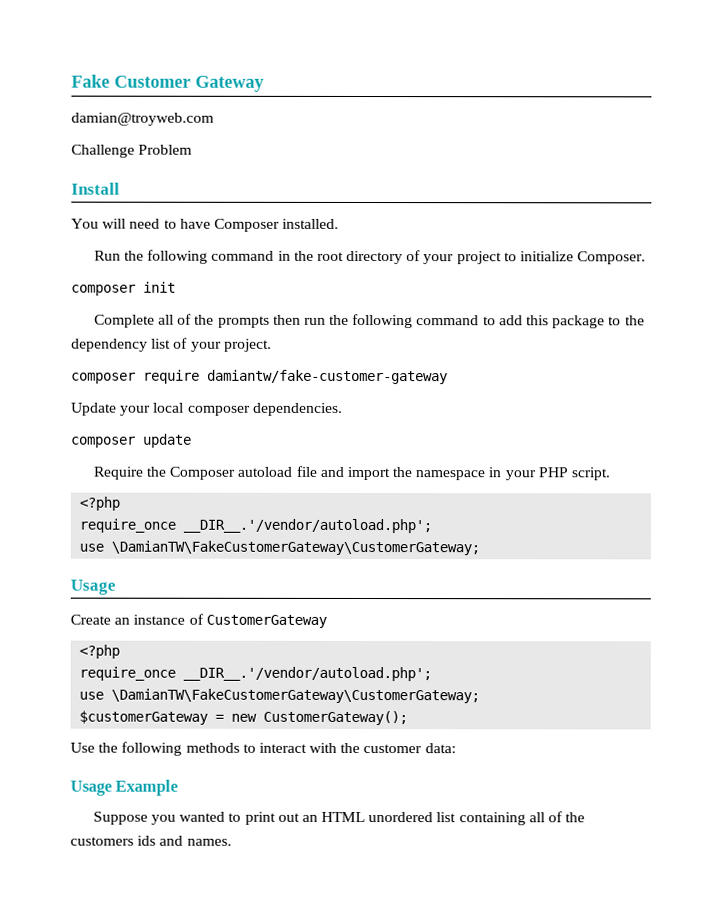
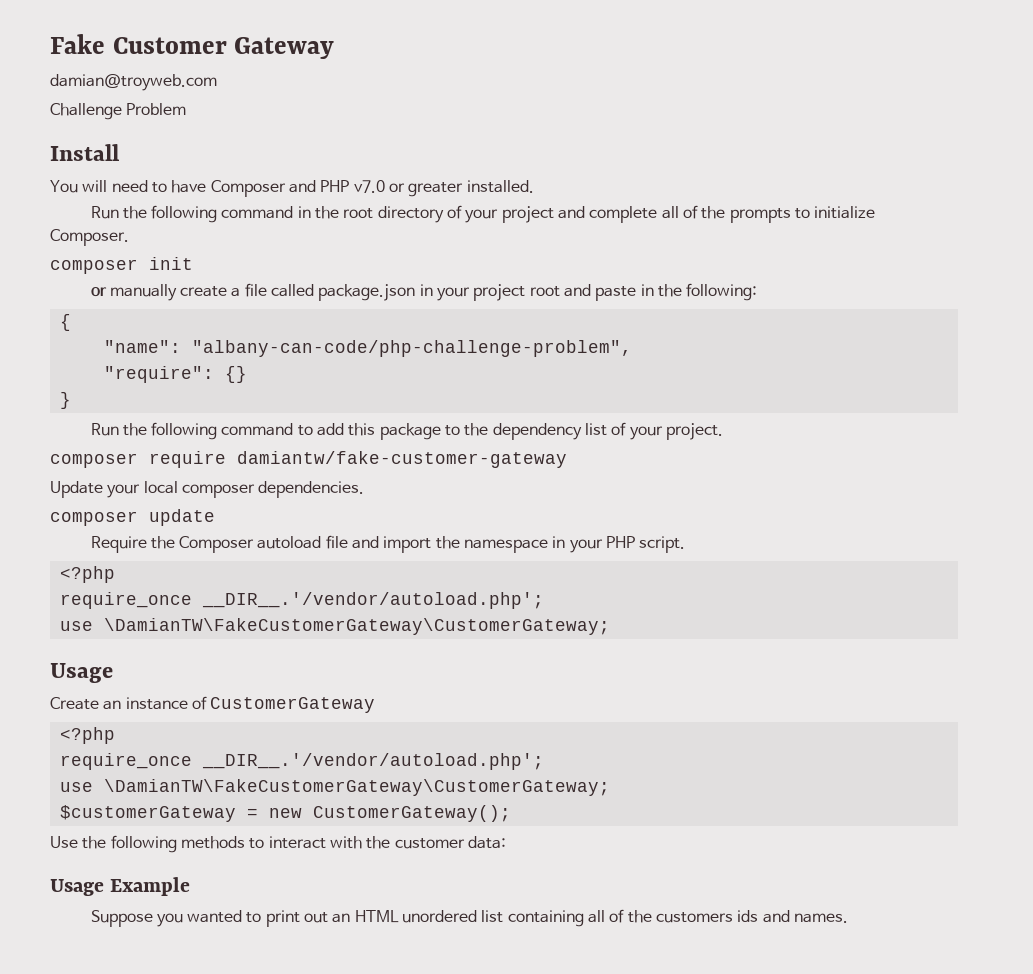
- You will need to have Composer installed.
+ You will need to have Composer and PHP v7.0 or greater installed.
- Run the following command in the root directory of your project to initialize Composer.
+ Run the following command in the root directory of your project and complete all of the prompts to initialize Composer.
- Complete all of the prompts then run the following command to add this package to the dependency list of your project.
+ or manually create a file called package.json in your project root and paste in the following:
+ {
+ "name": "albany-can-code/php-challenge-problem",
+ "require": {}
+ }
+ Run the following command to add this package to the dependency list of your project.

